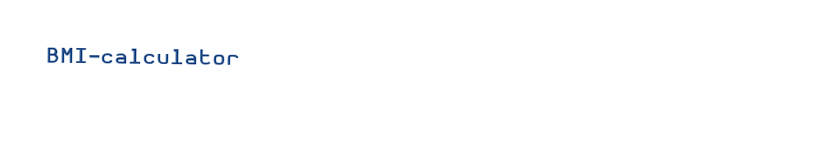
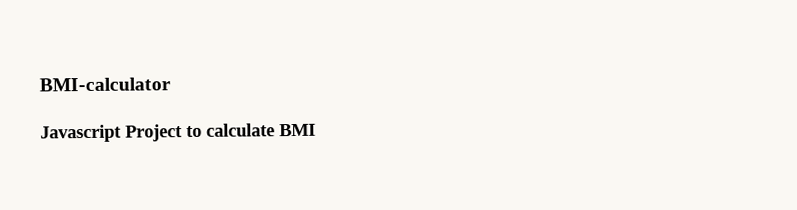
+ Javascript Project to calculate BMI

